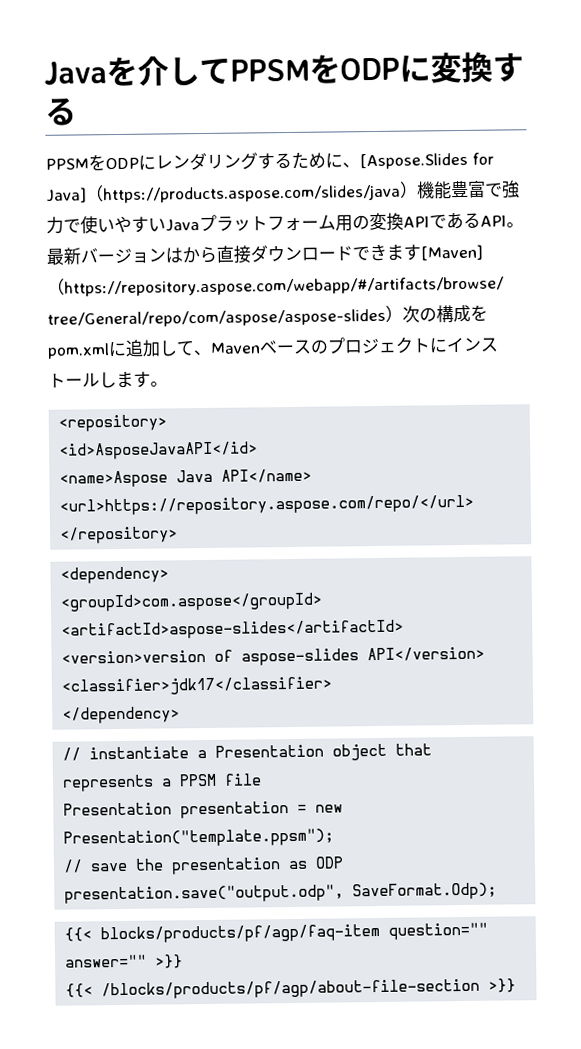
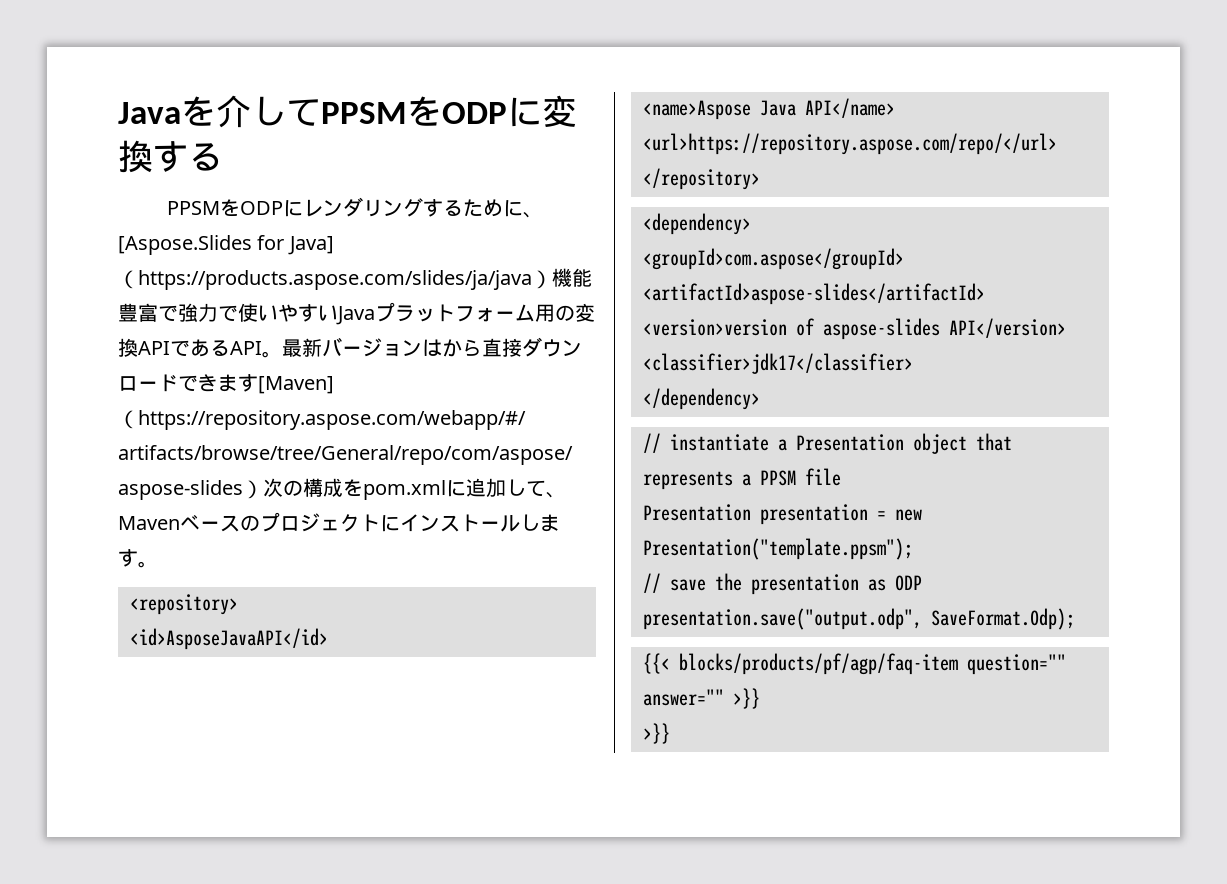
- PPSMをODPにレンダリングするために、[Aspose.Slides for Java]（https://products.aspose.com/slides/java）機能豊富で強力で使いやすいJavaプラットフォーム用の変換APIであるAPI。
+ PPSMをODPにレンダリングするために、[Aspose.Slides for Java]（https://products.aspose.com/slides/ja/java）機能豊富で強力で使いやすいJavaプラットフォーム用の変換APIであるAPI。
  {{< blocks/products/pf/agp/faq-item question="" answer="" >}}
- {{< /blocks/products/pf/agp/about-file-section >}}
+ >}}

